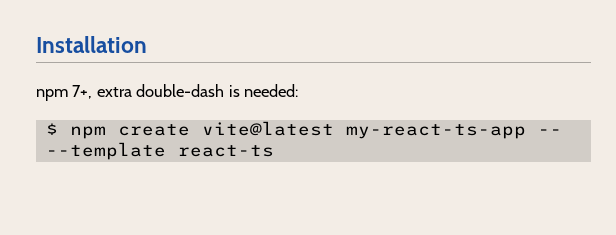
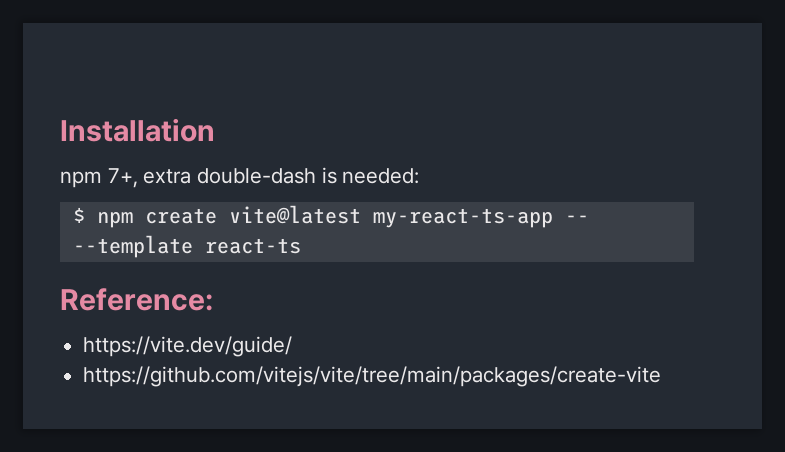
+ Reference:
+ https://vite.dev/guide/
+ https://github.com/vitejs/vite/tree/main/packages/create-vite

